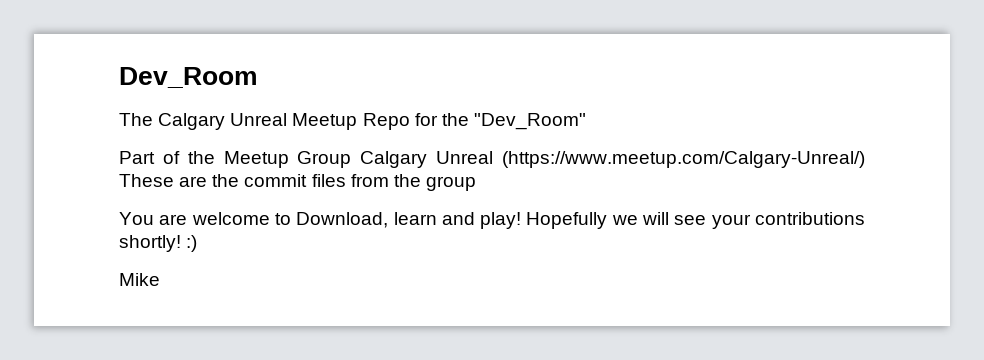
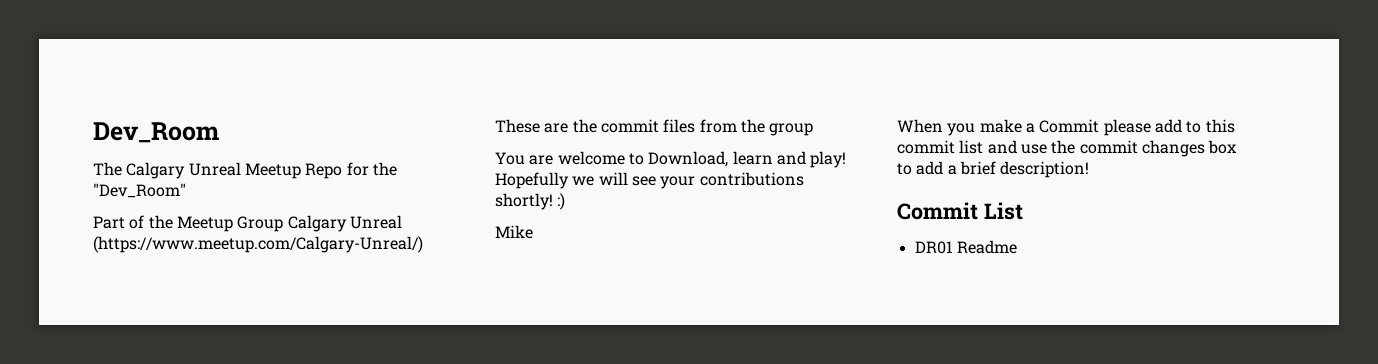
+ When you make a Commit please add to this commit list and use the commit changes box to add a brief description!
+ Commit List
+ DR01 Readme

